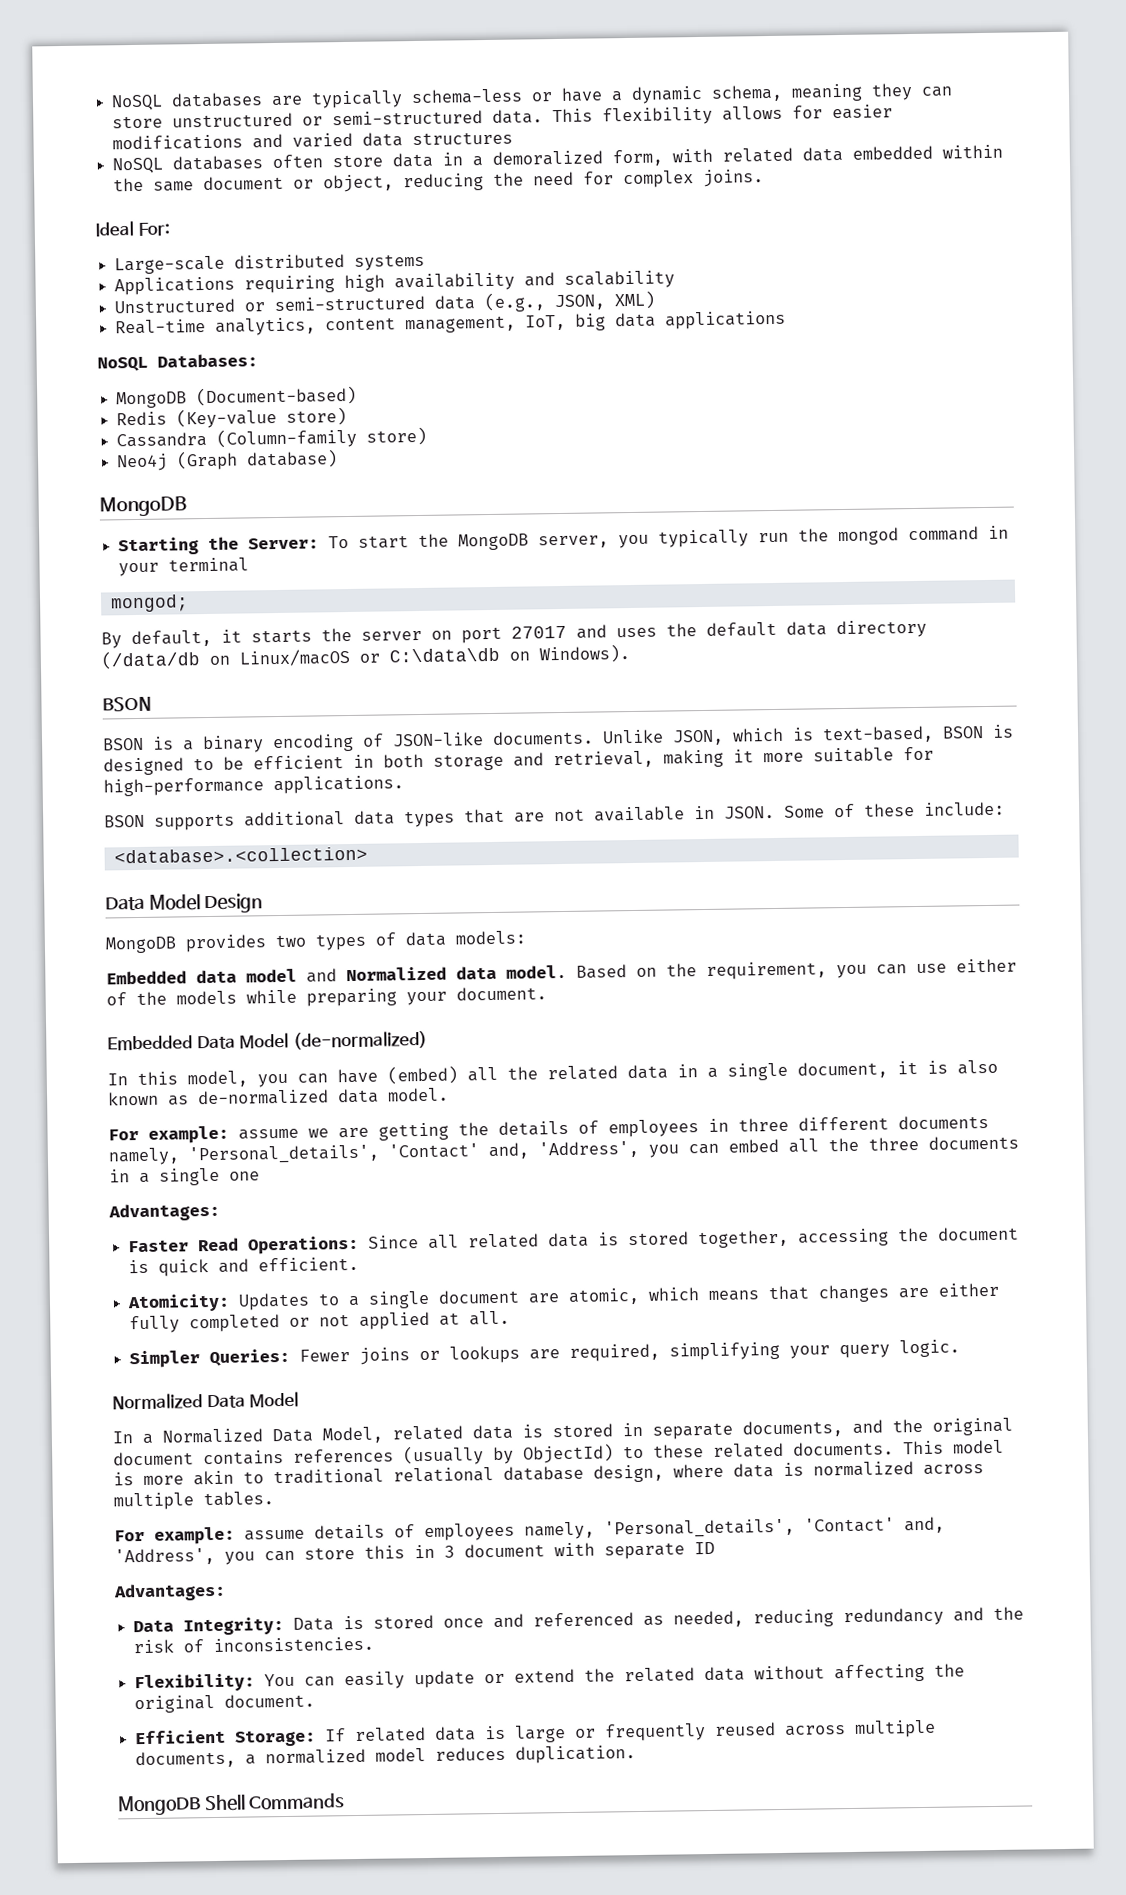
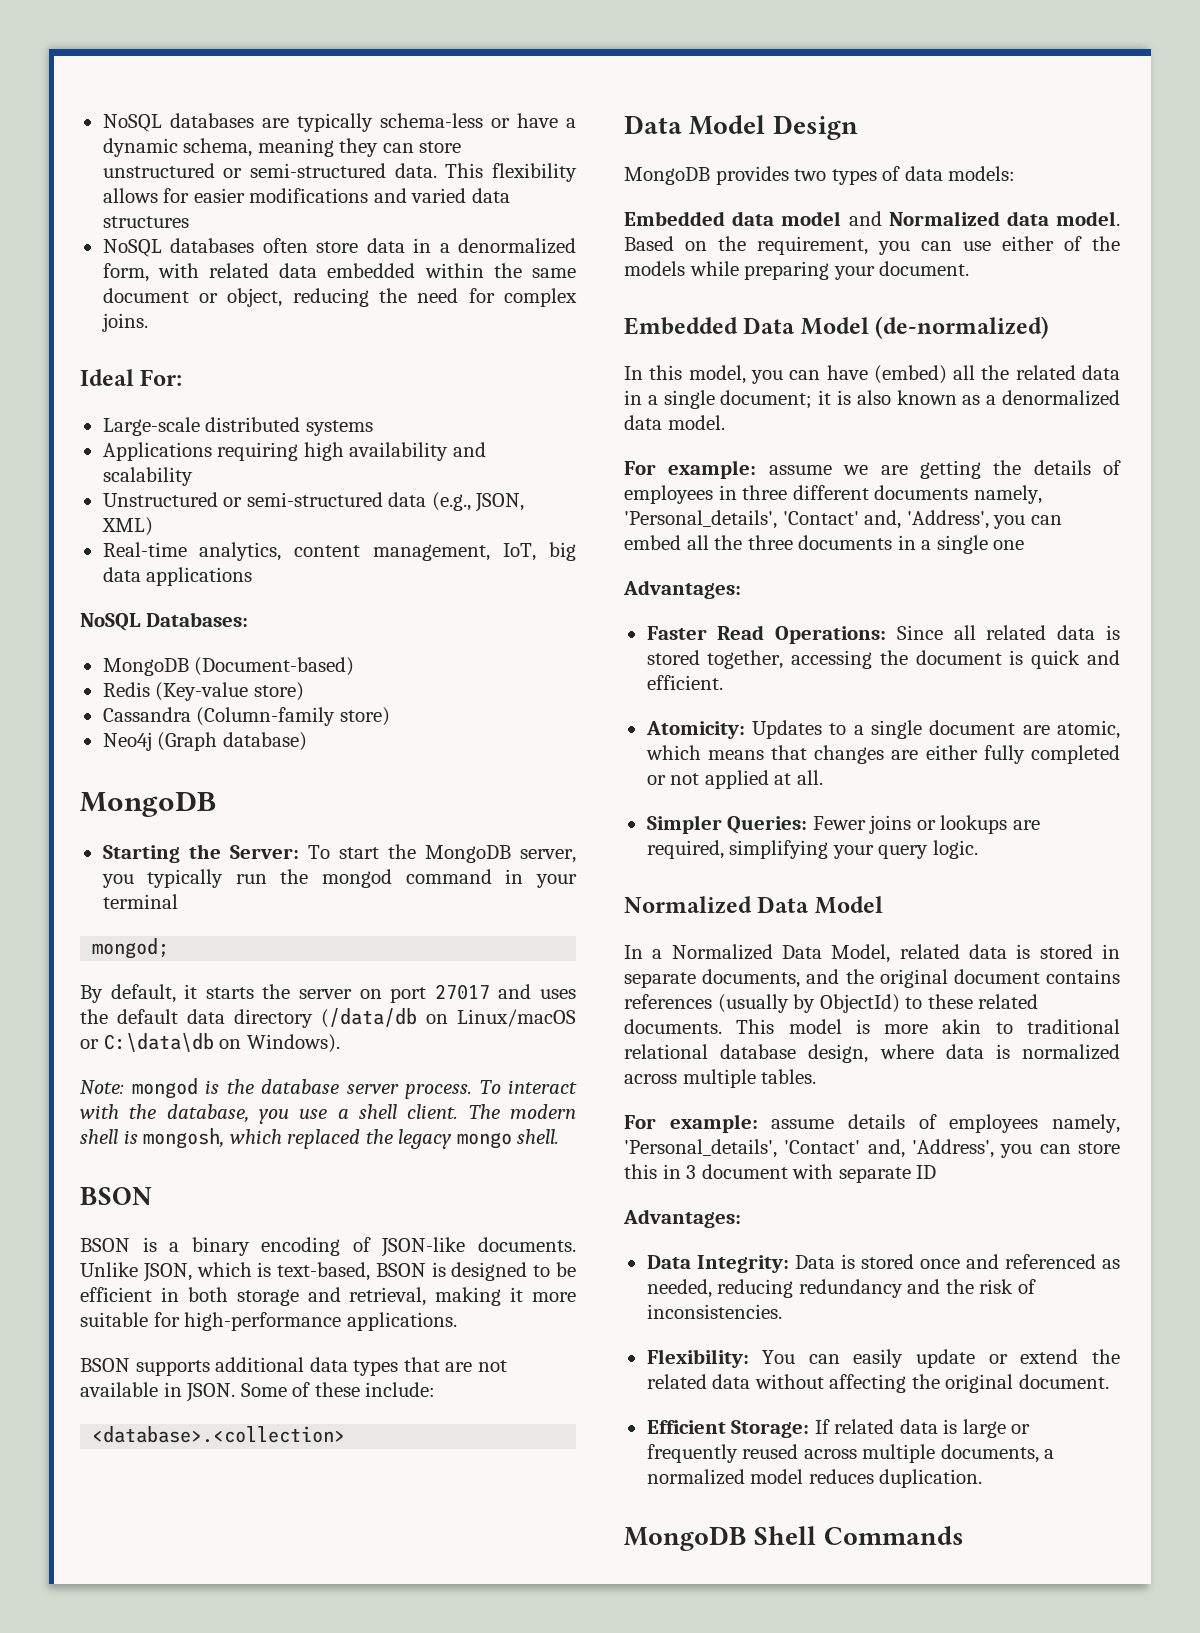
- NoSQL databases often store data in a demoralized form, with related data embedded within the same document or object, reducing the need for complex joins.
+ NoSQL databases often store data in a denormalized form, with related data embedded within the same document or object, reducing the need for complex joins.
+ Note: mongod is the database server process. To interact with the database, you use a shell client. The modern shell is mongosh, which replaced the legacy mongo shell.
- In this model, you can have (embed) all the related data in a single document, it is also known as de-normalized data model.
+ In this model, you can have (embed) all the related data in a single document; it is also known as a denormalized data model.

